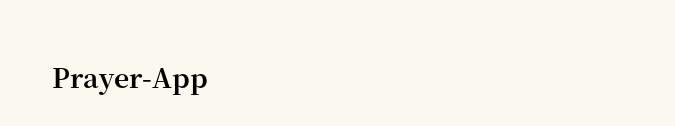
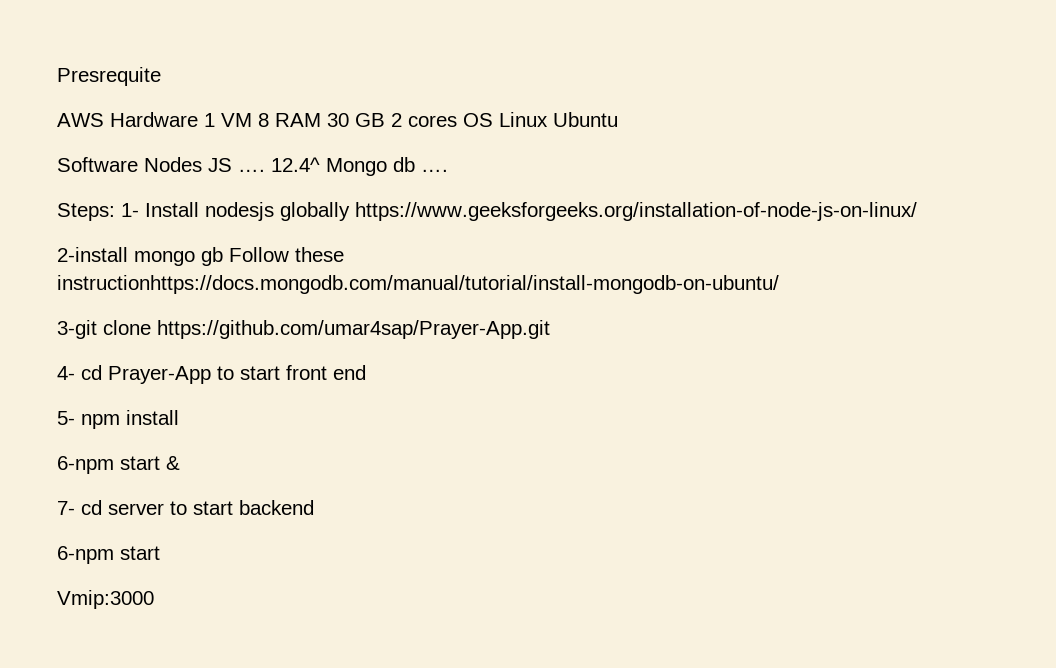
- Prayer-App
+ Presrequite
+ AWS Hardware 1 VM 8 RAM 30 GB 2 cores OS Linux Ubuntu
+ Software Nodes JS …. 12.4^ Mongo db ….
+ Steps: 1- Install nodesjs globally https://www.geeksforgeeks.org/installation-of-node-js-on-linux/
+ 2-install mongo gb Follow these instructionhttps://docs.mongodb.com/manual/tutorial/install-mongodb-on-ubuntu/
+ 3-git clone https://github.com/umar4sap/Prayer-App.git
+ 4- cd Prayer-App to start front end
+ 5- npm install
+ 6-npm start &
+ 7- cd server to start backend
+ 6-npm start
+ Vmip:3000

